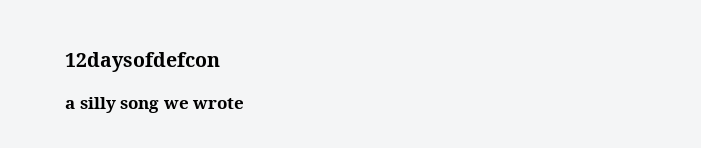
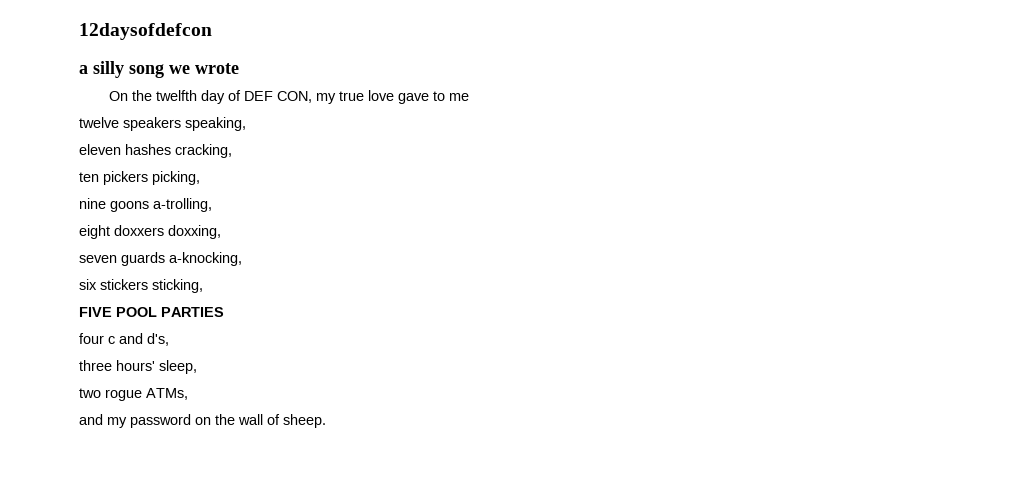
+ On the twelfth day of DEF CON, my true love gave to me
+ twelve speakers speaking,
+ eleven hashes cracking,
+ ten pickers picking,
+ nine goons a-trolling,
+ eight doxxers doxxing,
+ seven guards a-knocking,
+ six stickers sticking,
+ FIVE POOL PARTIES
+ four c and d's,
+ three hours' sleep,
+ two rogue ATMs,
+ and my password on the wall of sheep.

